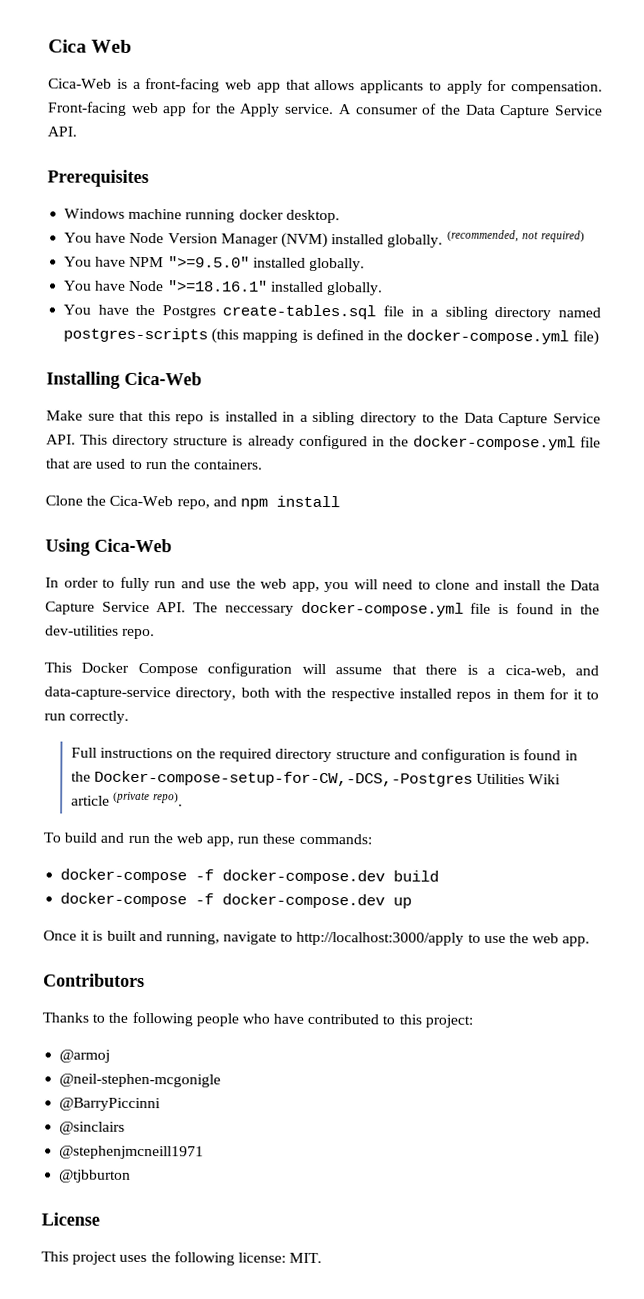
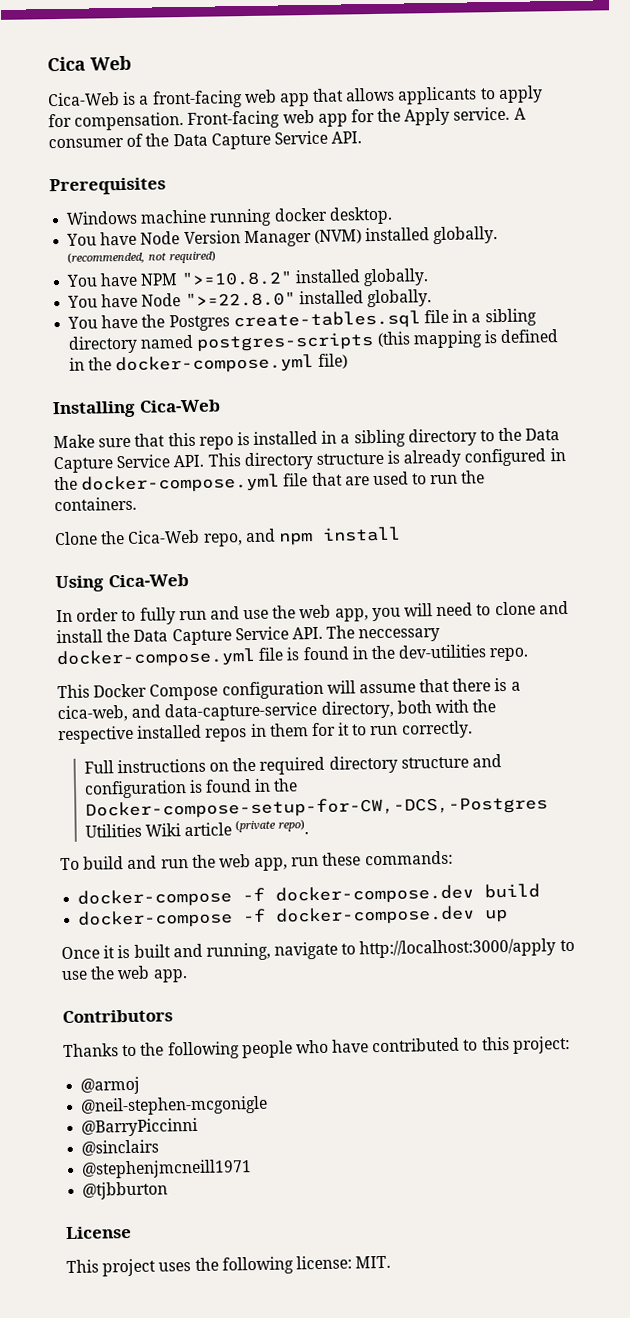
- You have NPM ">=9.5.0" installed globally.
+ You have NPM ">=10.8.2" installed globally.
- You have Node ">=18.16.1" installed globally.
+ You have Node ">=22.8.0" installed globally.

